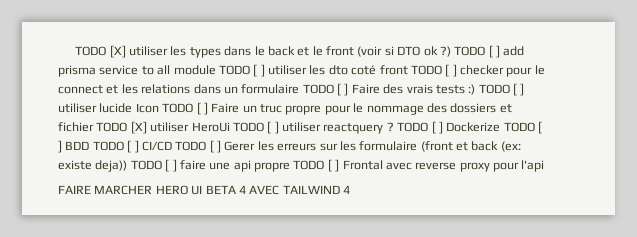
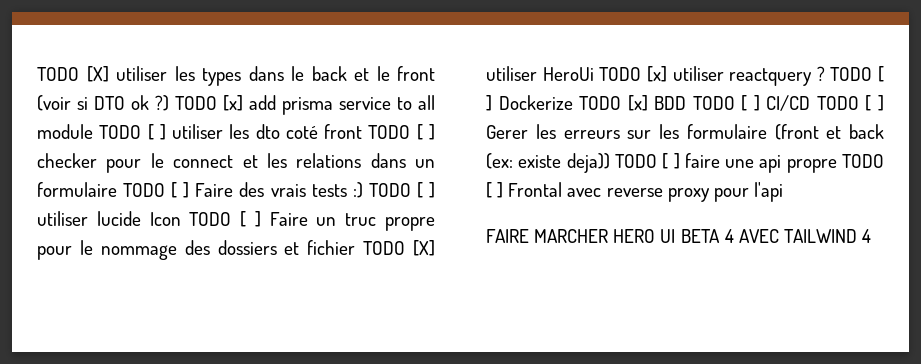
- TODO [ ] add prisma service to all module TODO [ ] utiliser les dto coté front TODO [ ] checker pour le connect et les relations dans un formulaire TODO [ ] Faire des vrais tests :)
+ TODO [x] add prisma service to all module TODO [ ] utiliser les dto coté front TODO [ ] checker pour le connect et les relations dans un formulaire TODO [ ] Faire des vrais tests :)
- TODO [ ] utiliser lucide Icon TODO [ ] Faire un truc propre pour le nommage des dossiers et fichier TODO [X] utiliser HeroUi TODO [ ] utiliser reactquery ?
+ TODO [ ] utiliser lucide Icon TODO [ ] Faire un truc propre pour le nommage des dossiers et fichier TODO [X] utiliser HeroUi TODO [x] utiliser reactquery ?
- TODO [ ] Dockerize TODO [ ] BDD TODO [ ] CI/CD TODO [ ] Gerer les erreurs sur les formulaire (front et back (ex: existe deja)) TODO [ ] faire une api propre TODO [ ] Frontal avec reverse proxy pour l'api
+ TODO [ ] Dockerize TODO [x] BDD TODO [ ] CI/CD TODO [ ] Gerer les erreurs sur les formulaire (front et back (ex: existe deja)) TODO [ ] faire une api propre TODO [ ] Frontal avec reverse proxy pour l'api

